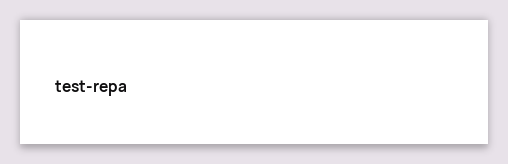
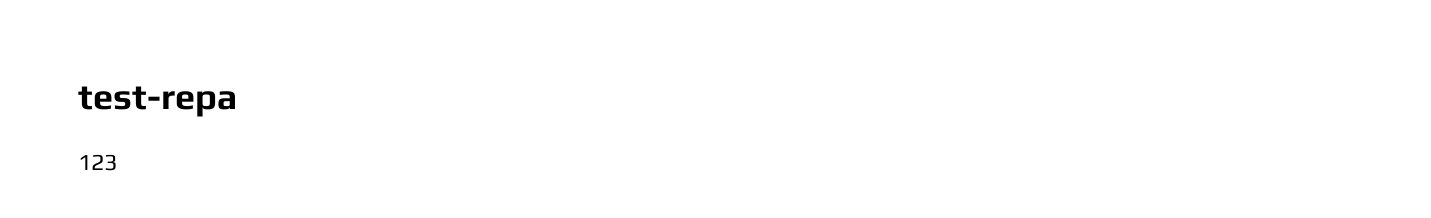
+ 123

